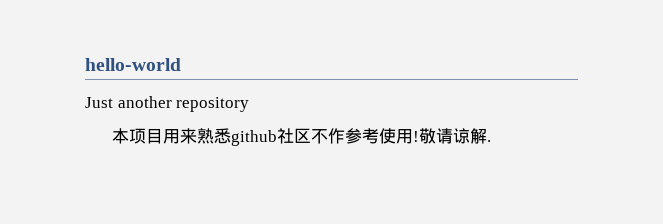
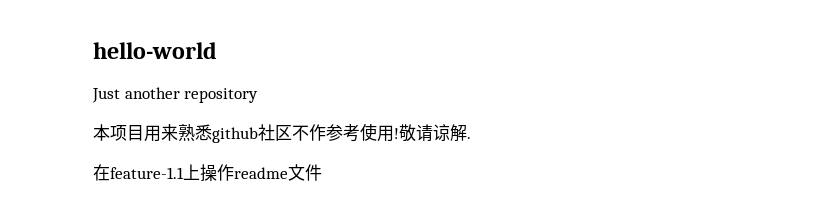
+ 在feature-1.1上操作readme文件

